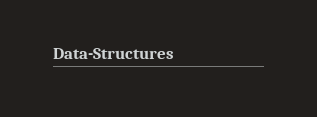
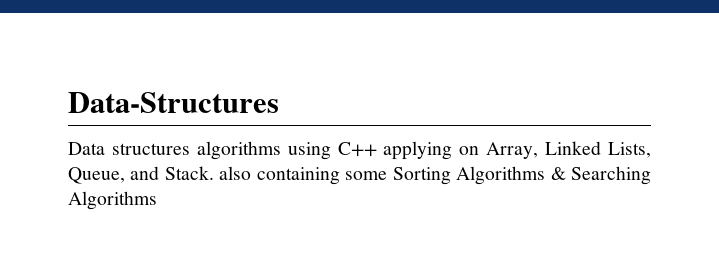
+ Data structures algorithms using C++ applying on Array, Linked Lists, Queue, and Stack. also containing some Sorting Algorithms & Searching Algorithms

